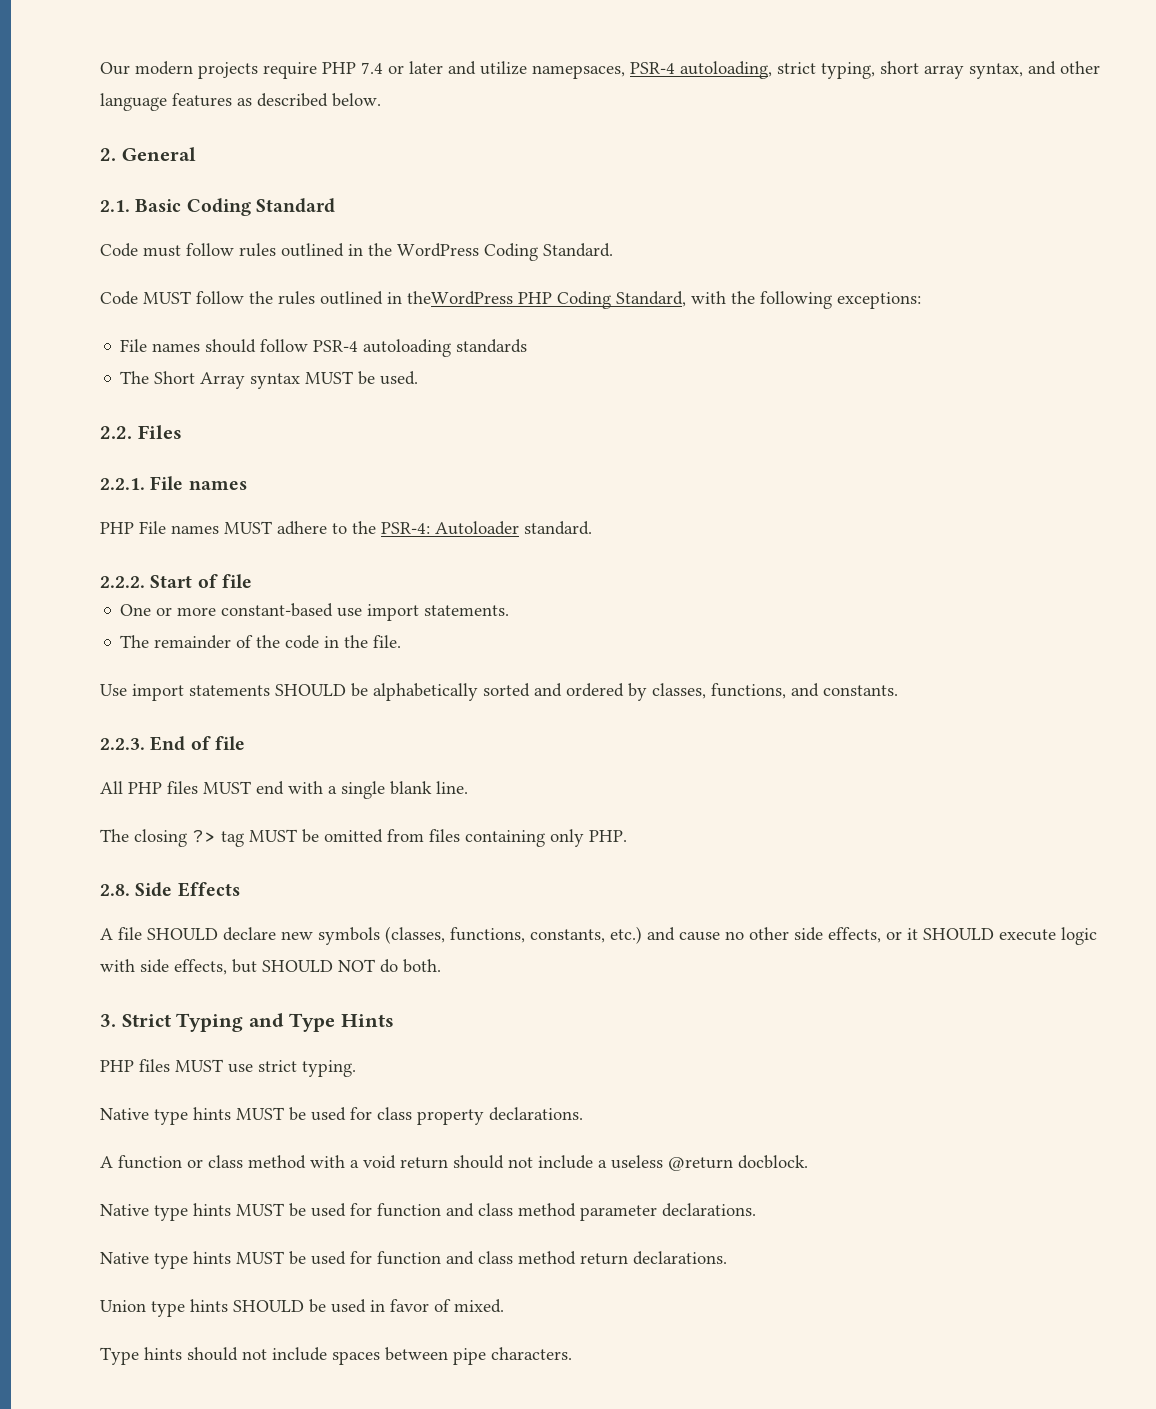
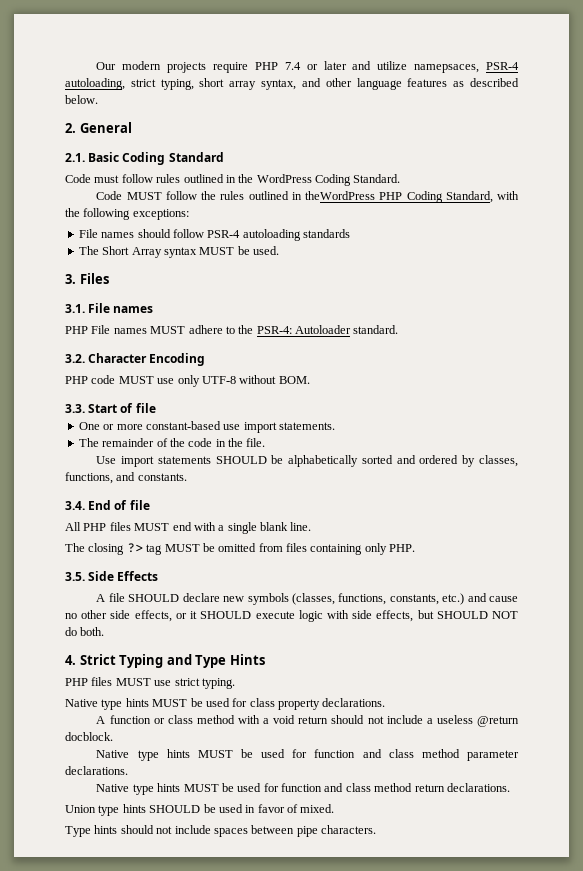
- 2.2. Files
+ 3. Files
- 2.2.1. File names
+ 3.1. File names
- 2.2.2. Start of file
+ 3.2. Character Encoding
+ PHP code MUST use only UTF-8 without BOM.
+ 3.3. Start of file
- 2.2.3. End of file
+ 3.4. End of file
- 2.8. Side Effects
+ 3.5. Side Effects
- 3. Strict Typing and Type Hints
+ 4. Strict Typing and Type Hints

